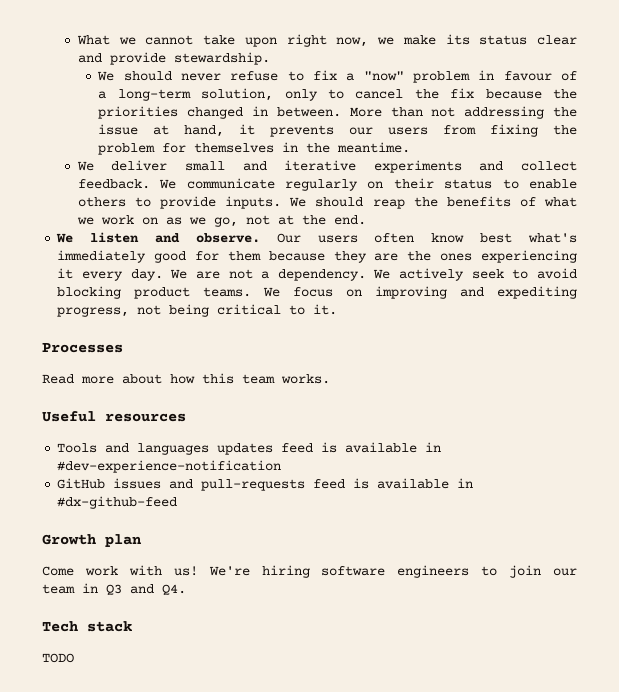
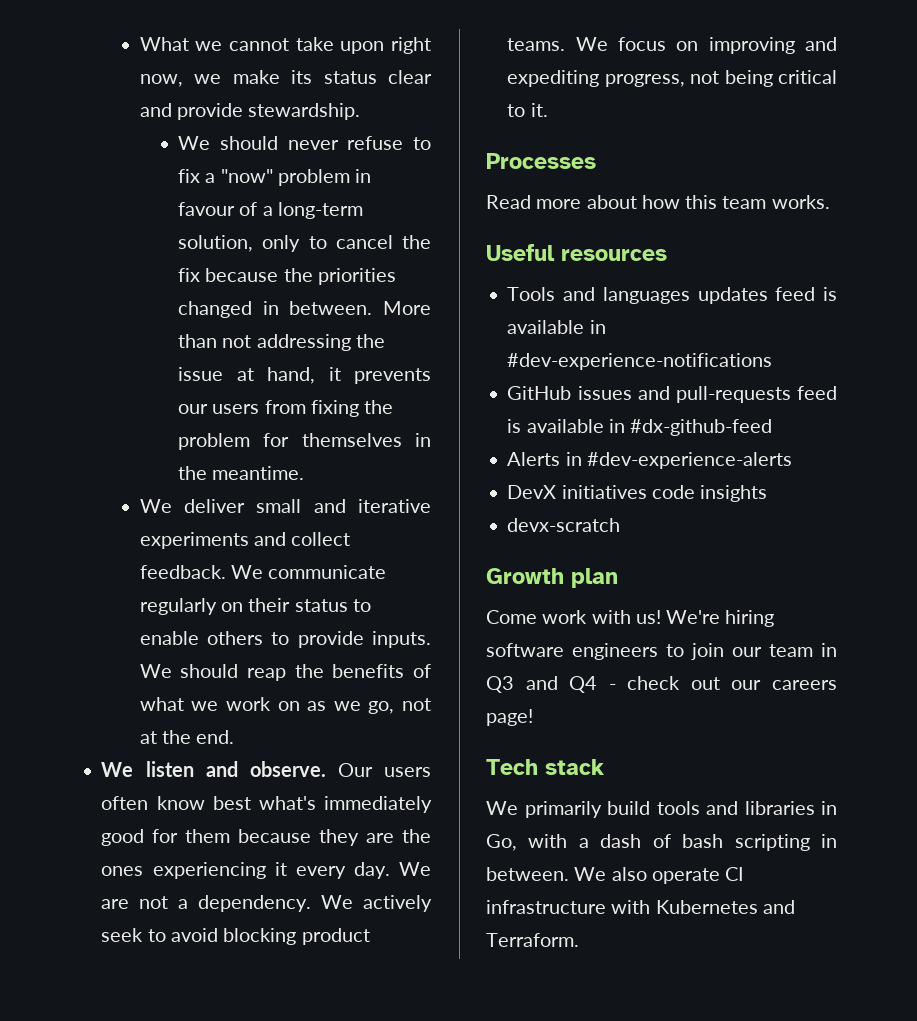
- Tools and languages updates feed is available in #dev-experience-notification
+ Tools and languages updates feed is available in #dev-experience-notifications
+ Alerts in #dev-experience-alerts
+ DevX initiatives code insights
+ devx-scratch
- We're hiring software engineers to join our team in Q3 and Q4.
+ We're hiring software engineers to join our team in Q3 and Q4 - check out our careers page!
  Tech stack
- TODO
+ We primarily build tools and libraries in Go, with a dash of bash scripting in between. We also operate CI infrastructure with Kubernetes and Terraform.

